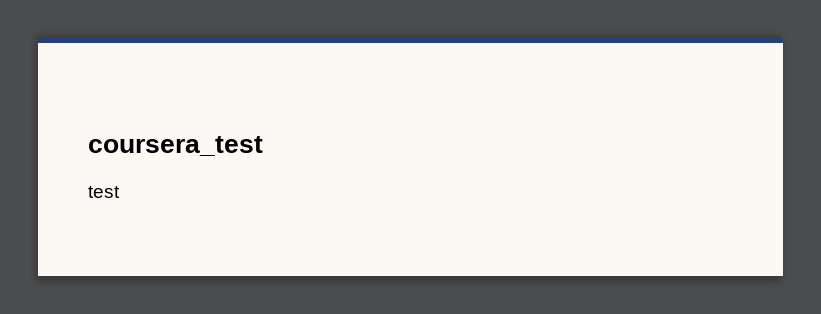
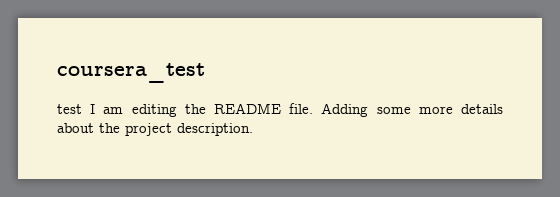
- test
+ test I am editing the README file. Adding some more details about the project description.

